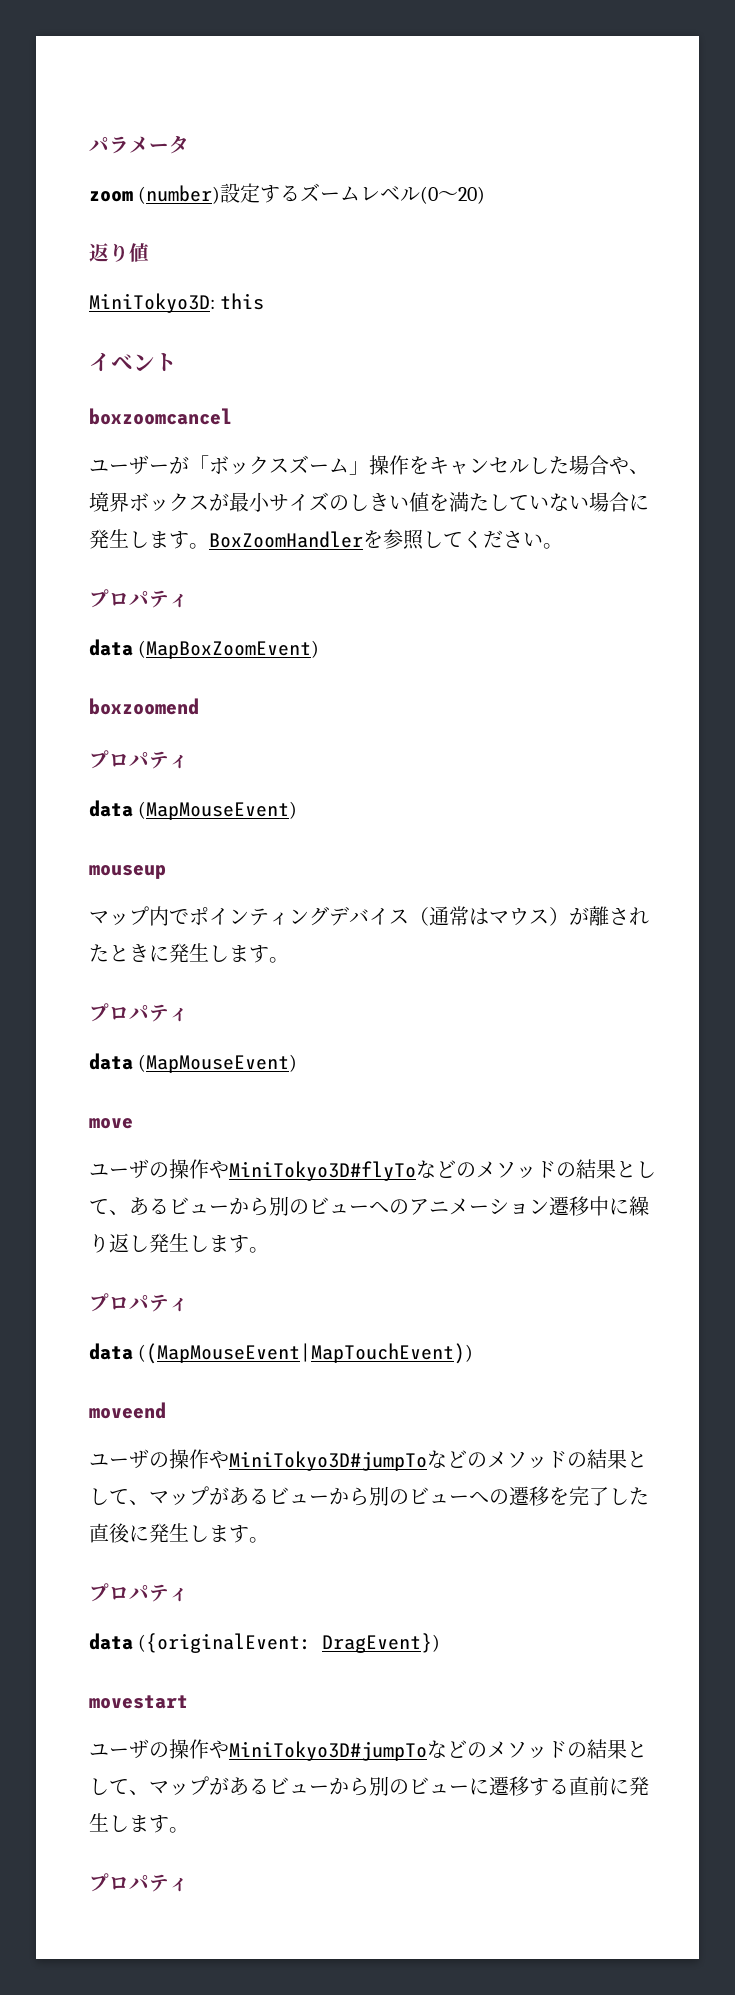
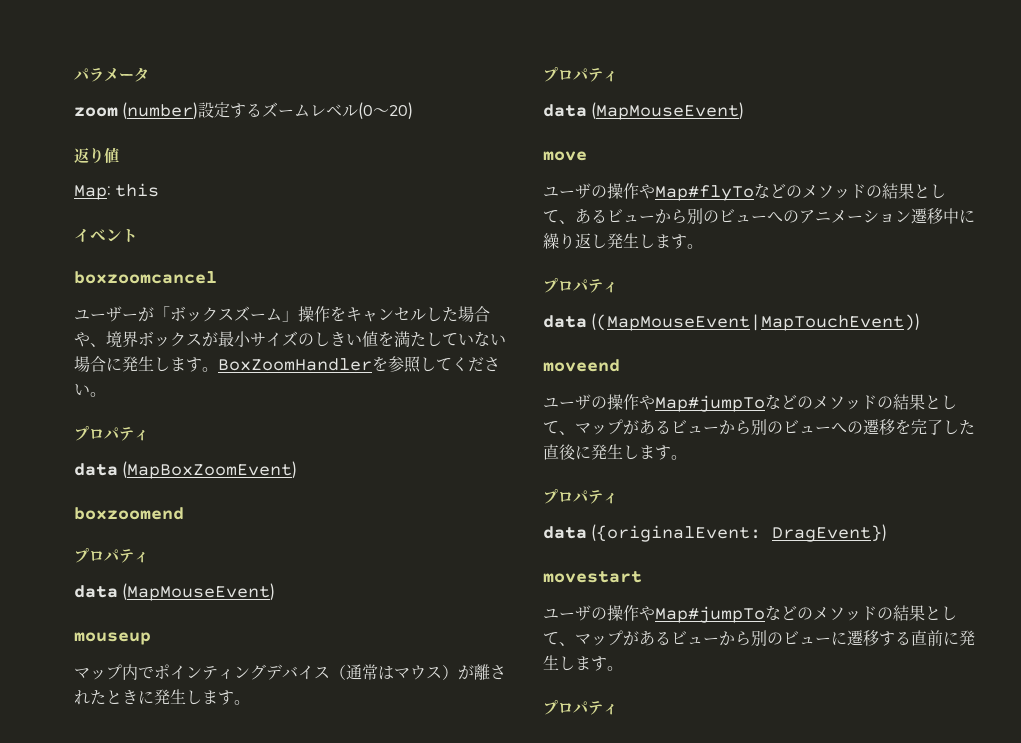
- MiniTokyo3D: this
+ Map: this
- ユーザの操作やMiniTokyo3D#flyToなどのメソッドの結果として、あるビューから別のビューへのアニメーション遷移中に繰り返し発生します。
+ ユーザの操作やMap#flyToなどのメソッドの結果として、あるビューから別のビューへのアニメーション遷移中に繰り返し発生します。
- ユーザの操作やMiniTokyo3D#jumpToなどのメソッドの結果として、マップがあるビューから別のビューへの遷移を完了した直後に発生します。
+ ユーザの操作やMap#jumpToなどのメソッドの結果として、マップがあるビューから別のビューへの遷移を完了した直後に発生します。
- ユーザの操作やMiniTokyo3D#jumpToなどのメソッドの結果として、マップがあるビューから別のビューに遷移する直前に発生します。
+ ユーザの操作やMap#jumpToなどのメソッドの結果として、マップがあるビューから別のビューに遷移する直前に発生します。

